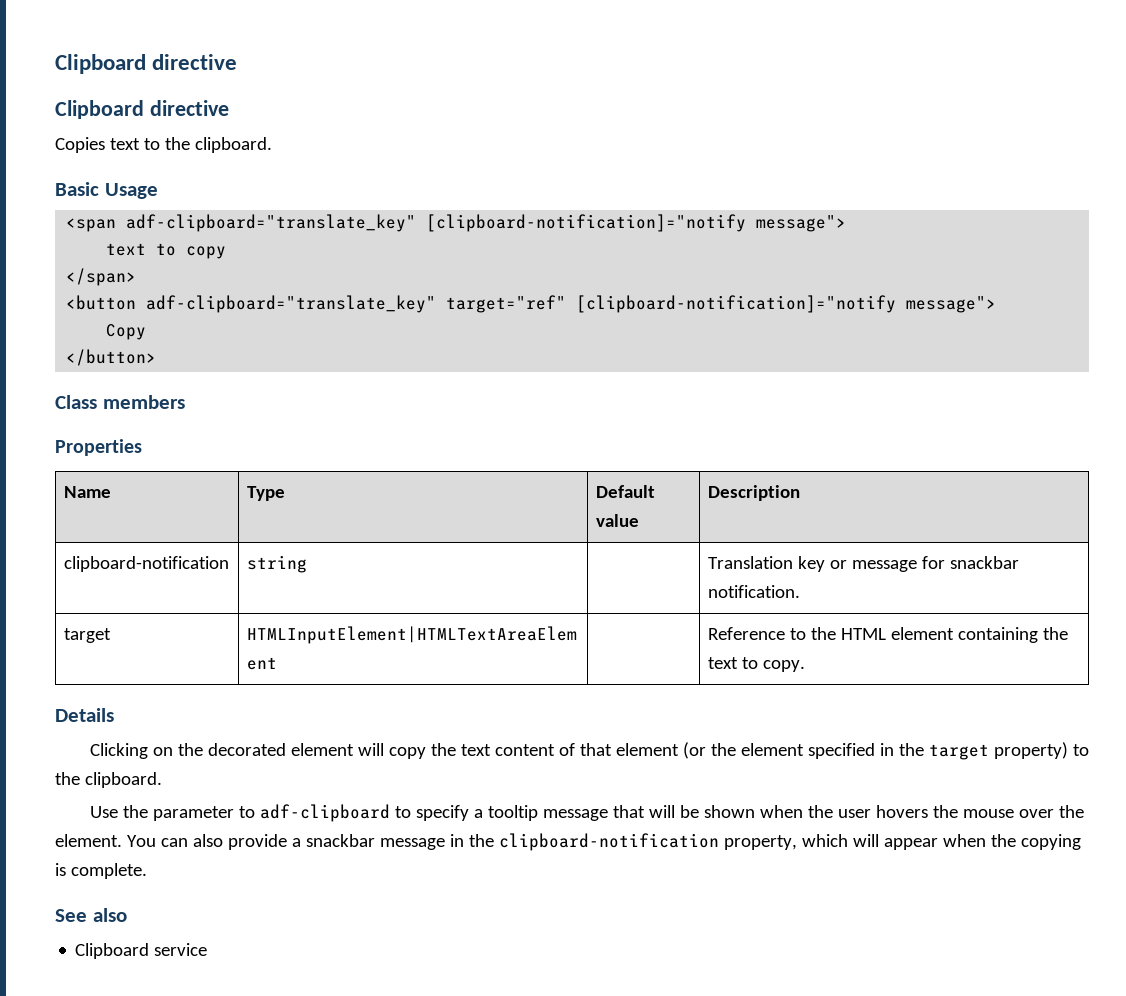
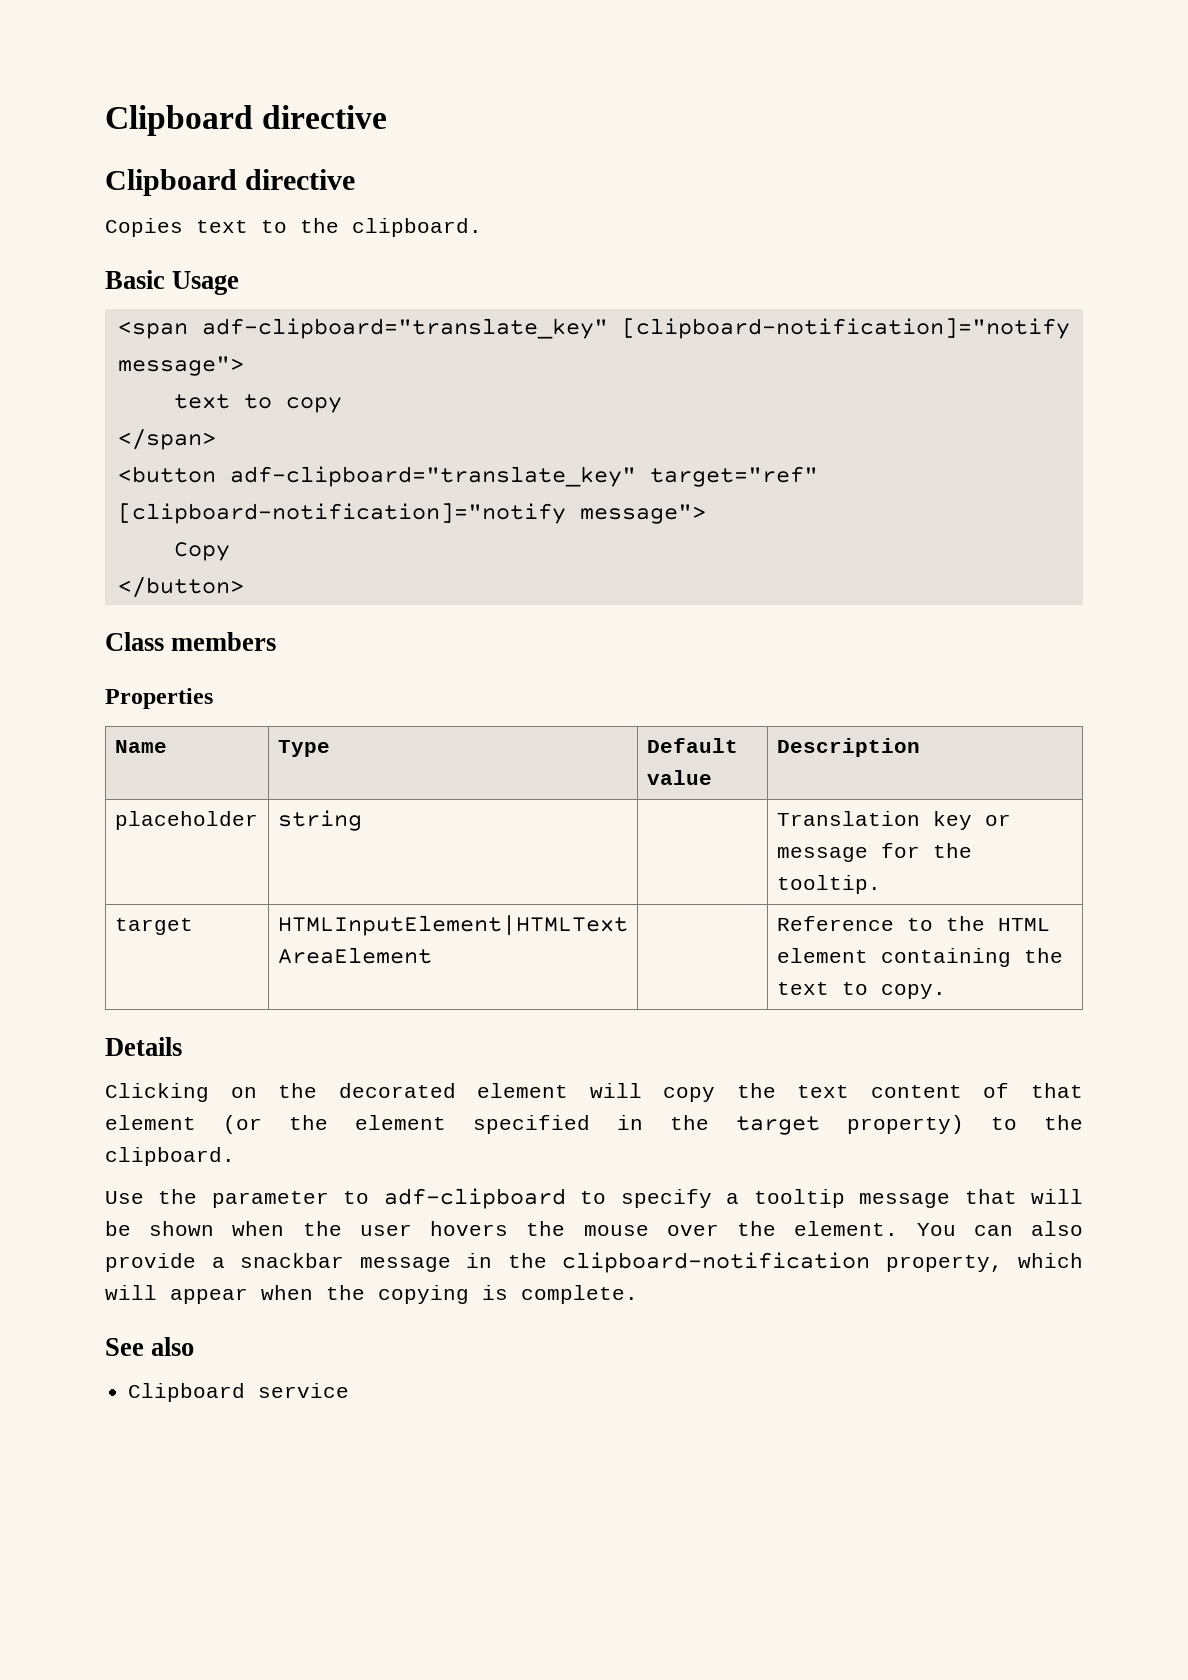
- clipboard-notification | string | | Translation key or message for snackbar notification.
+ placeholder | string | | Translation key or message for the tooltip.

